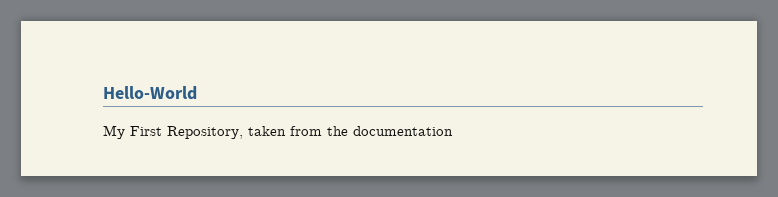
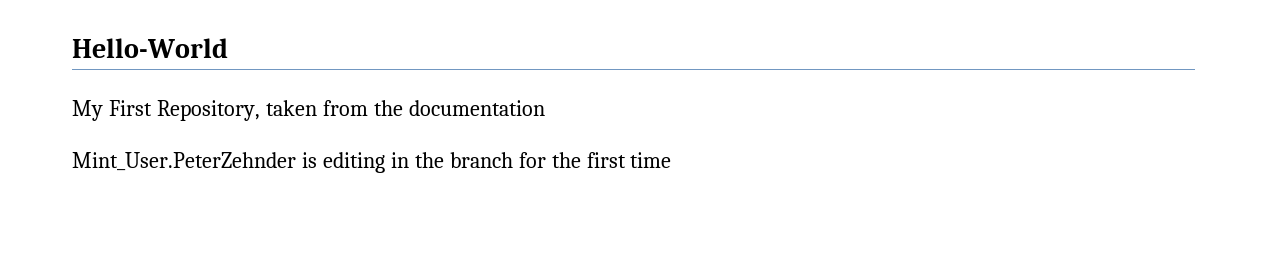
+ Mint_User.PeterZehnder is editing in the branch for the first time

